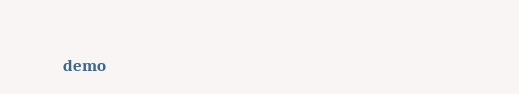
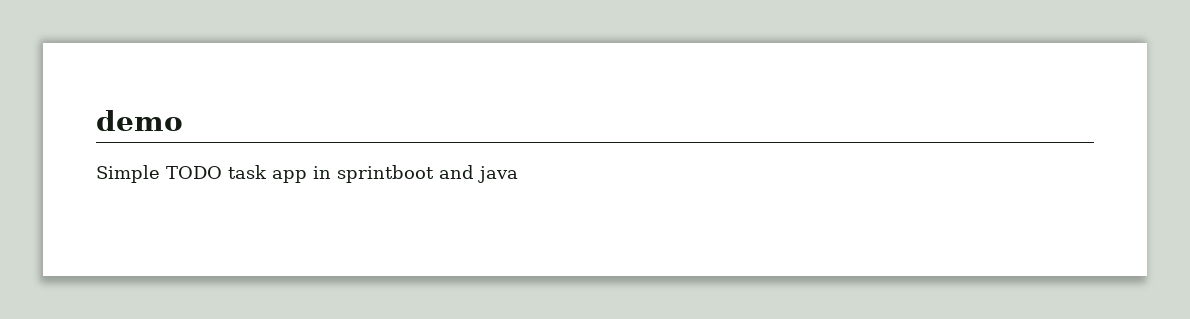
+ Simple TODO task app in sprintboot and java

